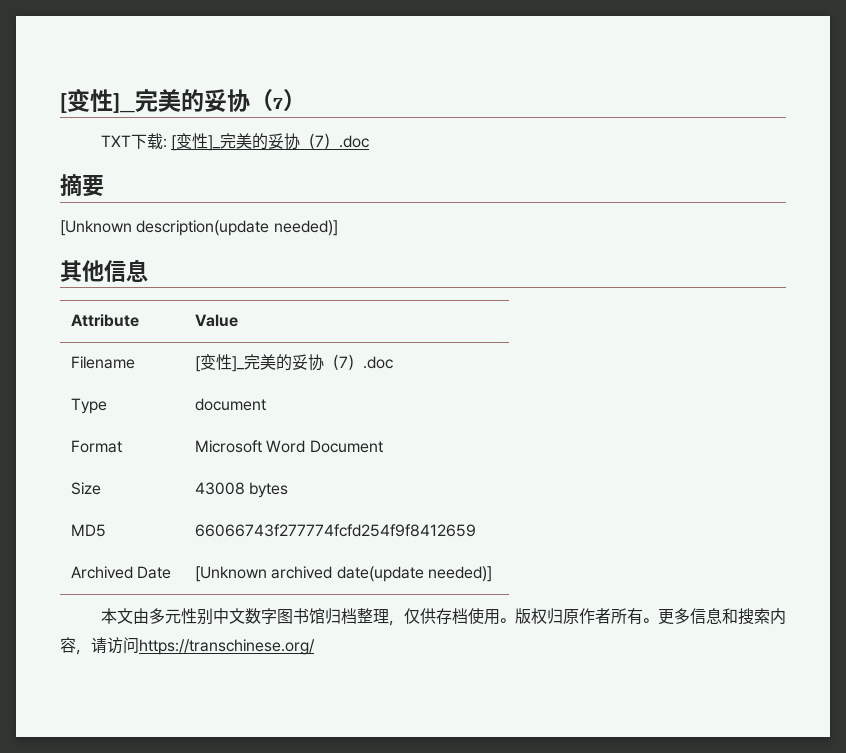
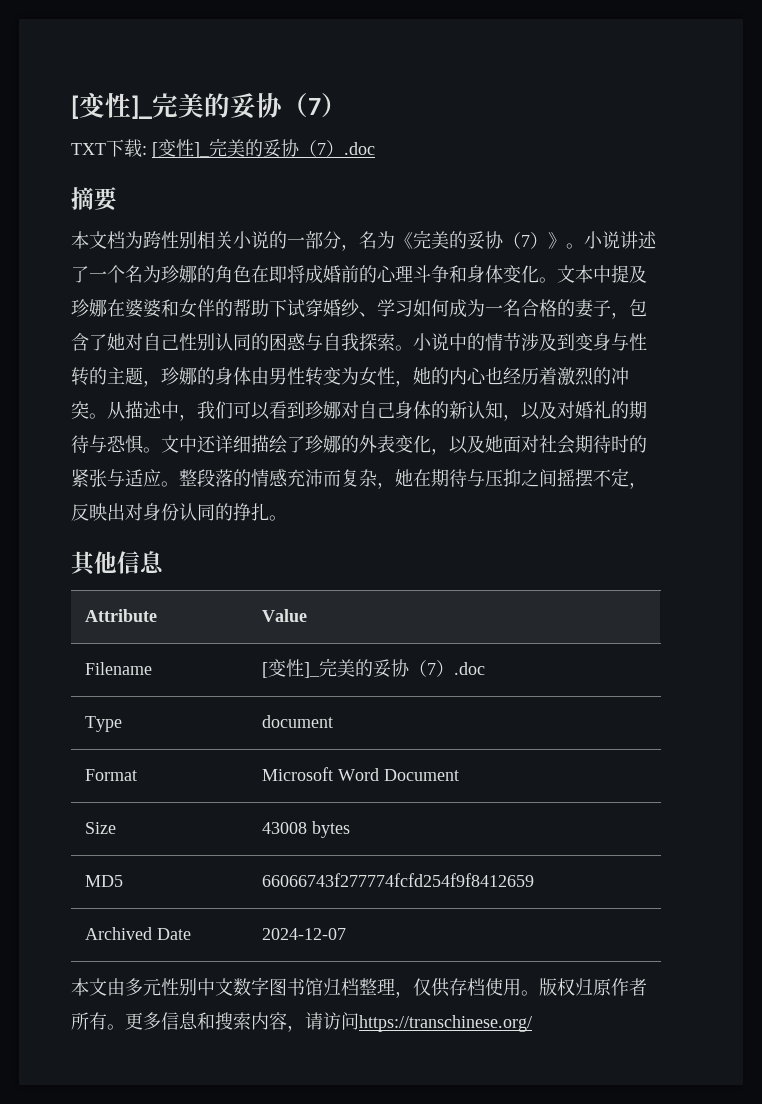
- [Unknown description(update needed)]
+ 本文档为跨性别相关小说的一部分，名为《完美的妥协（7）》。小说讲述了一个名为珍娜的角色在即将成婚前的心理斗争和身体变化。文本中提及珍娜在婆婆和女伴的帮助下试穿婚纱、学习如何成为一名合格的妻子，包含了她对自己性别认同的困惑与自我探索。小说中的情节涉及到变身与性转的主题，珍娜的身体由男性转变为女性，她的内心也经历着激烈的冲突。从描述中，我们可以看到珍娜对自己身体的新认知，以及对婚礼的期待与恐惧。文中还详细描绘了珍娜的外表变化，以及她面对社会期待时的紧张与适应。整段落的情感充沛而复杂，她在期待与压抑之间摇摆不定，反映出对身份认同的挣扎。
- Archived Date | [Unknown archived date(update needed)]
+ Archived Date | 2024-12-07

